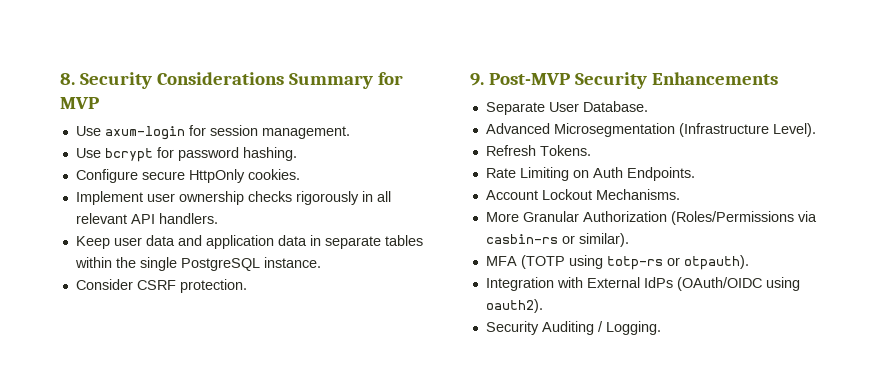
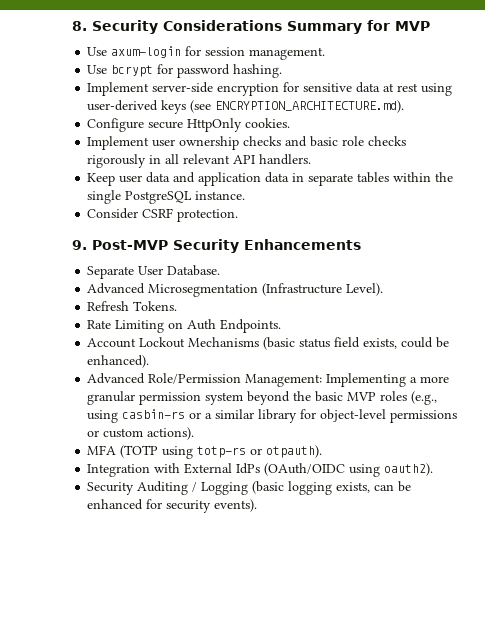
+ Implement server-side encryption for sensitive data at rest using user-derived keys (see ENCRYPTION_ARCHITECTURE.md).
- Implement user ownership checks rigorously in all relevant API handlers.
+ Implement user ownership checks and basic role checks rigorously in all relevant API handlers.
- Account Lockout Mechanisms.
- More Granular Authorization (Roles/Permissions via casbin-rs or similar).
+ Account Lockout Mechanisms (basic status field exists, could be enhanced).
+ Advanced Role/Permission Management: Implementing a more granular permission system beyond the basic MVP roles (e.g., using casbin-rs or a similar library for object-level permissions or custom actions).
- Security Auditing / Logging.
+ Security Auditing / Logging (basic logging exists, can be enhanced for security events).

